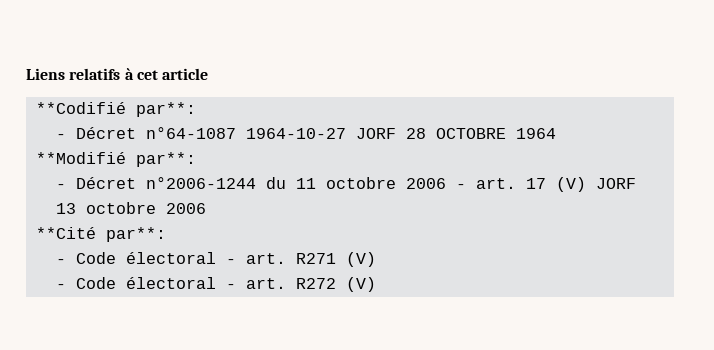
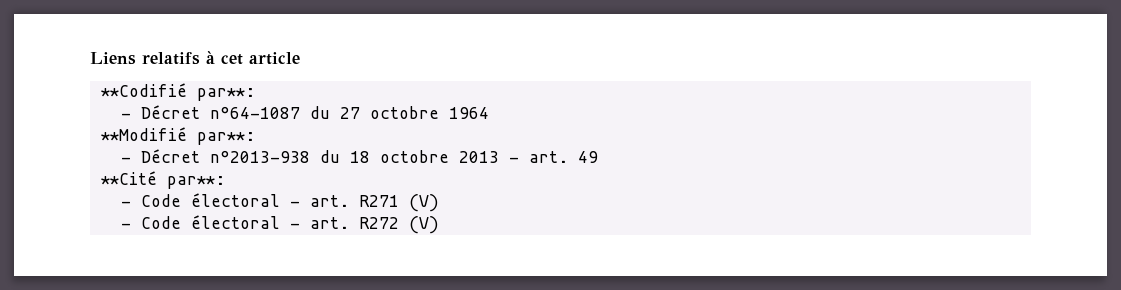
- - Décret n°64-1087 1964-10-27 JORF 28 OCTOBRE 1964
+ - Décret n°64-1087 du 27 octobre 1964
- - Décret n°2006-1244 du 11 octobre 2006 - art. 17 (V) JORF 13 octobre 2006
+ - Décret n°2013-938 du 18 octobre 2013 - art. 49

